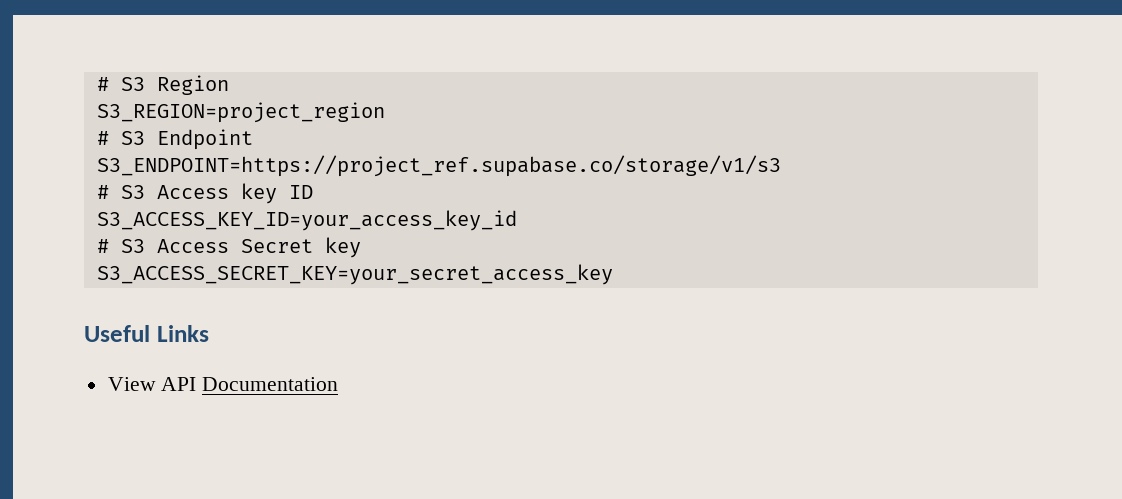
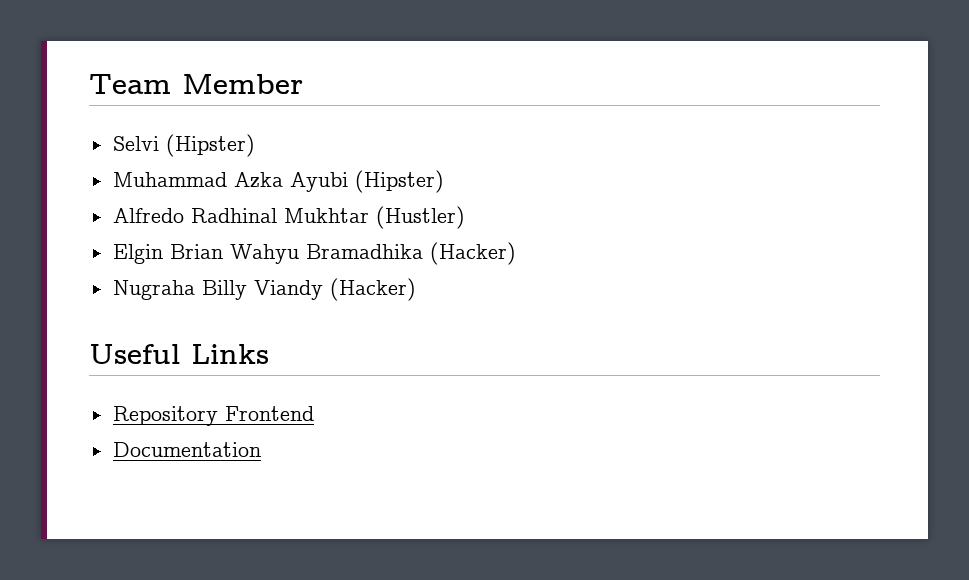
- # S3 Region
- S3_REGION=project_region
- # S3 Endpoint
- S3_ENDPOINT=https://project_ref.supabase.co/storage/v1/s3
- # S3 Access key ID
- S3_ACCESS_KEY_ID=your_access_key_id
- # S3 Access Secret key
- S3_ACCESS_SECRET_KEY=your_secret_access_key
+ Team Member
+ Selvi (Hipster)
+ Muhammad Azka Ayubi (Hipster)
+ Alfredo Radhinal Mukhtar (Hustler)
+ Elgin Brian Wahyu Bramadhika (Hacker)
+ Nugraha Billy Viandy (Hacker)
- View API Documentation
+ Repository Frontend
+ Documentation

